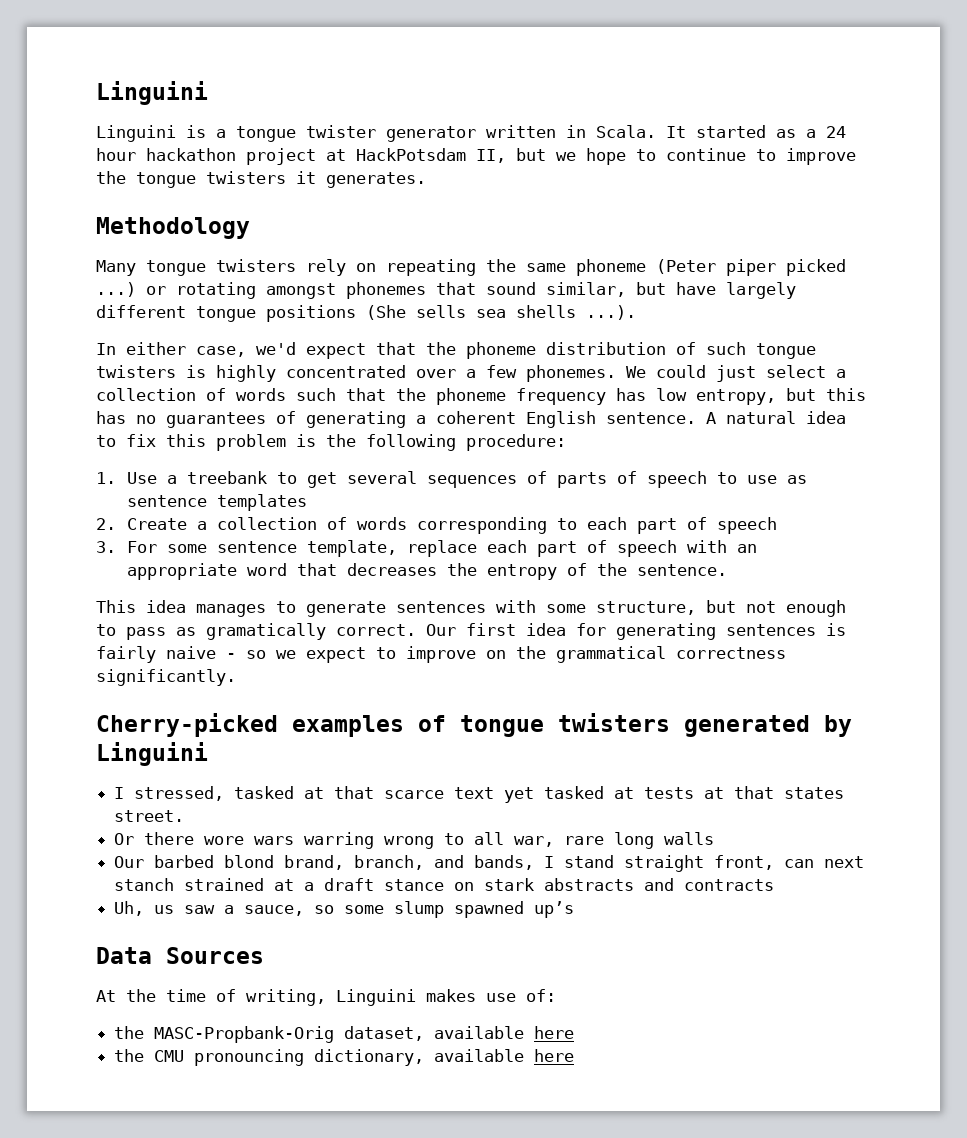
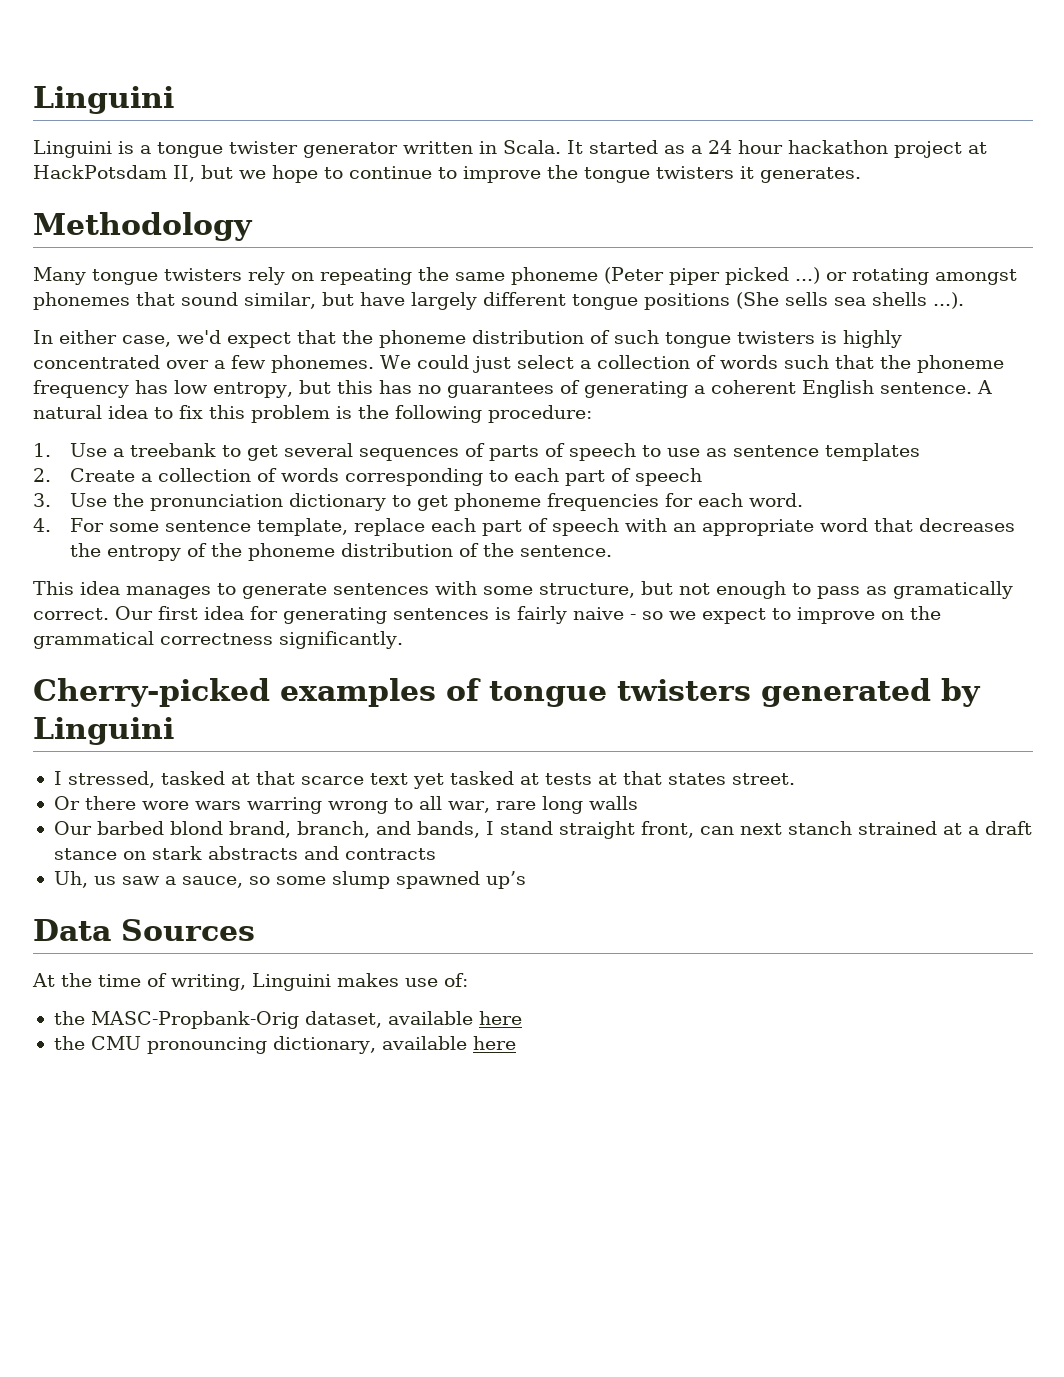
- 3. For some sentence template, replace each part of speech with an appropriate word that decreases the entropy of the sentence.
+ 3. Use the pronunciation dictionary to get phoneme frequencies for each word.
+ 4. For some sentence template, replace each part of speech with an appropriate word that decreases the entropy of the phoneme distribution of the sentence.

